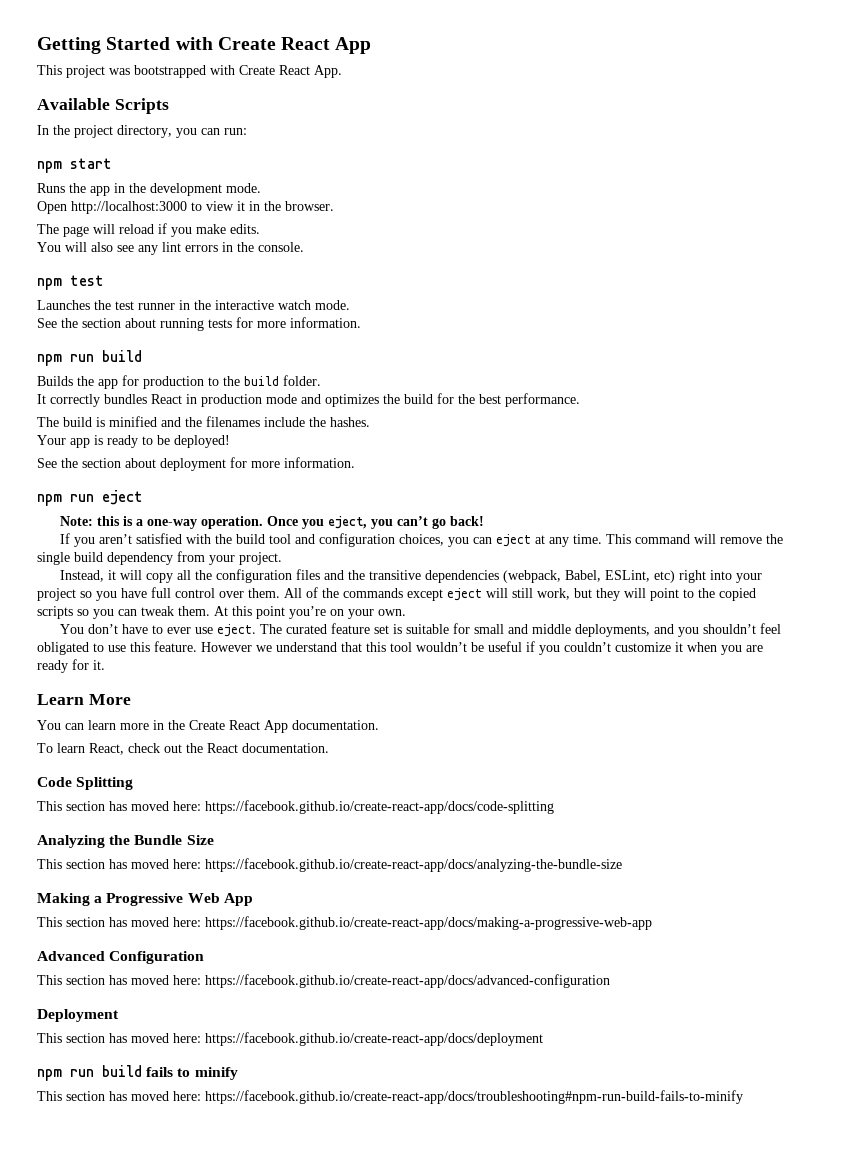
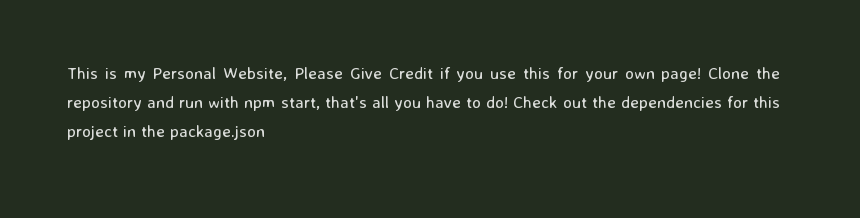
- Getting Started with Create React App
- This project was bootstrapped with Create React App.
- Available Scripts
- In the project directory, you can run:
- npm start
- Runs the app in the development mode.
- Open http://localhost:3000 to view it in the browser.
- The page will reload if you make edits.
- You will also see any lint errors in the console.
- npm test
- Launches the test runner in the interactive watch mode.
- See the section about running tests for more information.
- npm run build
- Builds the app for production to the build folder.
- It correctly bundles React in production mode and optimizes the build for the best performance.
- The build is minified and the filenames include the hashes.
- Your app is ready to be deployed!
- See the section about deployment for more information.
- npm run eject
- Note: this is a one-way operation. Once you eject, you can’t go back!
- If you aren’t satisfied with the build tool and configuration choices, you can eject at any time. This command will remove the single build dependency from your project.
- Instead, it will copy all the configuration files and the transitive dependencies (webpack, Babel, ESLint, etc) right into your project so you have full control over them. All of the commands except eject will still work, but they will point to the copied scripts so you can tweak them. At this point you’re on your own.
- You don’t have to ever use eject. The curated feature set is suitable for small and middle deployments, and you shouldn’t feel obligated to use this feature. However we understand that this tool wouldn’t be useful if you couldn’t customize it when you are ready for it.
- Learn More
- You can learn more in the Create React App documentation.
- To learn React, check out the React documentation.
- Code Splitting
- This section has moved here: https://facebook.github.io/create-react-app/docs/code-splitting
- Analyzing the Bundle Size
- This section has moved here: https://facebook.github.io/create-react-app/docs/analyzing-the-bundle-size
- Making a Progressive Web App
- This section has moved here: https://facebook.github.io/create-react-app/docs/making-a-progressive-web-app
- Advanced Configuration
- This section has moved here: https://facebook.github.io/create-react-app/docs/advanced-configuration
- Deployment
- This section has moved here: https://facebook.github.io/create-react-app/docs/deployment
- npm run build fails to minify
- This section has moved here: https://facebook.github.io/create-react-app/docs/troubleshooting#npm-run-build-fails-to-minify
+ This is my Personal Website, Please Give Credit if you use this for your own page! Clone the repository and run with npm start, that's all you have to do! Check out the dependencies for this project in the package.json

